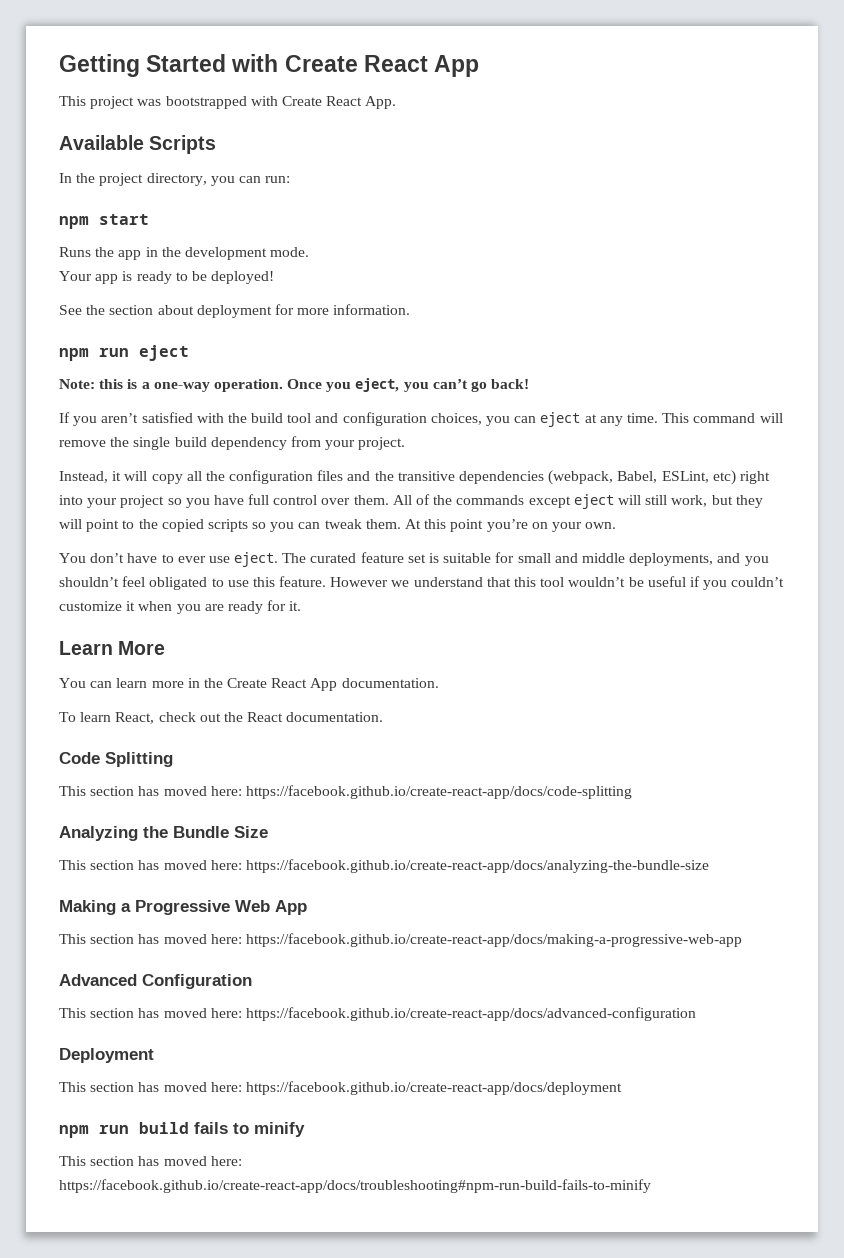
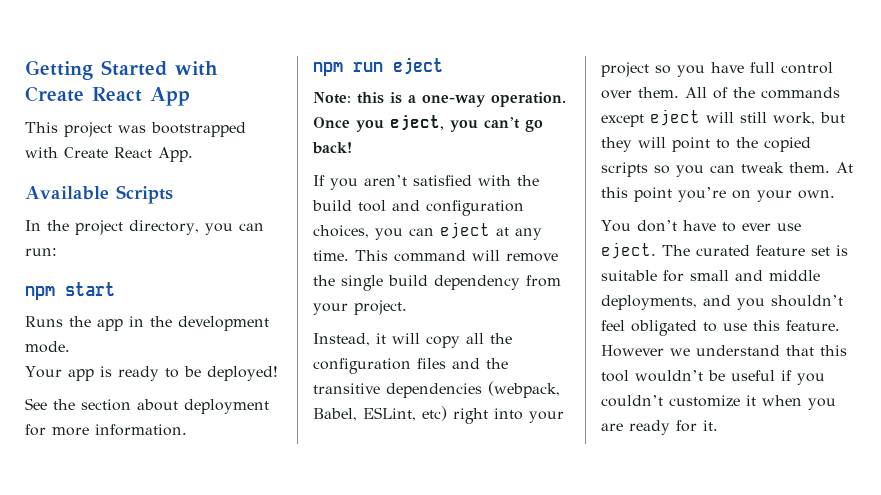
- Learn More
- You can learn more in the Create React App documentation.
- To learn React, check out the React documentation.
- Code Splitting
- This section has moved here: https://facebook.github.io/create-react-app/docs/code-splitting
- Analyzing the Bundle Size
- This section has moved here: https://facebook.github.io/create-react-app/docs/analyzing-the-bundle-size
- Making a Progressive Web App
- This section has moved here: https://facebook.github.io/create-react-app/docs/making-a-progressive-web-app
- Advanced Configuration
- This section has moved here: https://facebook.github.io/create-react-app/docs/advanced-configuration
- Deployment
- This section has moved here: https://facebook.github.io/create-react-app/docs/deployment
- npm run build fails to minify
- This section has moved here: https://facebook.github.io/create-react-app/docs/troubleshooting#npm-run-build-fails-to-minify

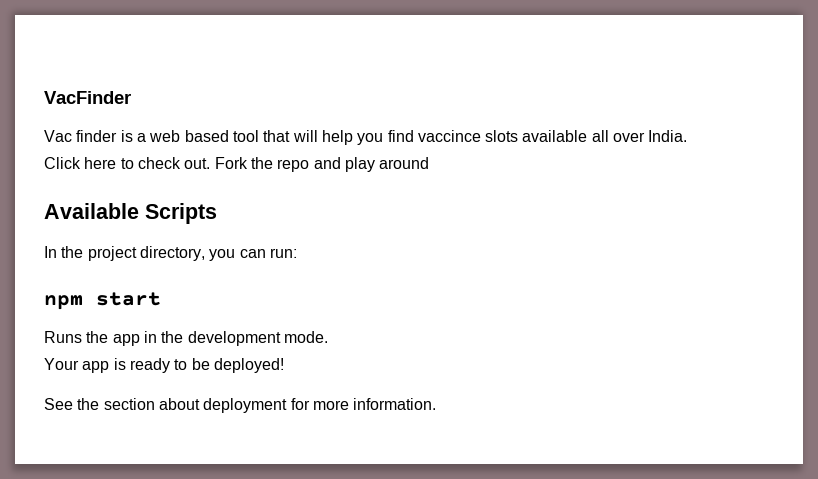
- Getting Started with Create React App
- This project was bootstrapped with Create React App.
+ VacFinder
+ Vac finder is a web based tool that will help you find vaccince slots available all over India.
+ Click here to check out. Fork the repo and play around
- npm run eject
- Note: this is a one-way operation. Once you eject, you can’t go back!
- If you aren’t satisfied with the build tool and configuration choices, you can eject at any time. This command will remove the single build dependency from your project.
- Instead, it will copy all the configuration files and the transitive dependencies (webpack, Babel, ESLint, etc) right into your project so you have full control over them. All of the commands except eject will still work, but they will point to the copied scripts so you can tweak them. At this point you’re on your own.
- You don’t have to ever use eject. The curated feature set is suitable for small and middle deployments, and you shouldn’t feel obligated to use this feature. However we understand that this tool wouldn’t be useful if you couldn’t customize it when you are ready for it.

